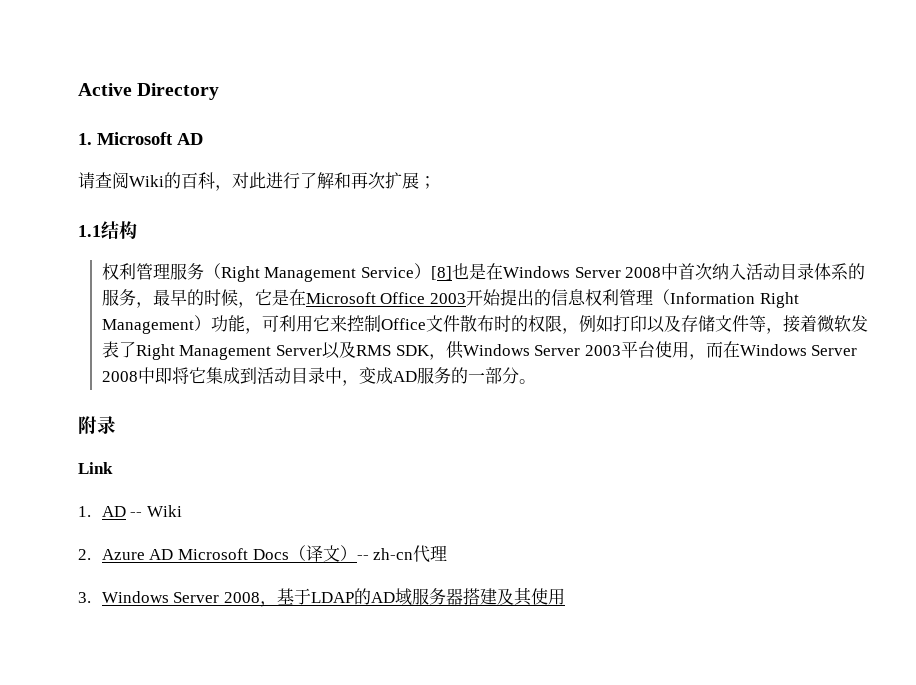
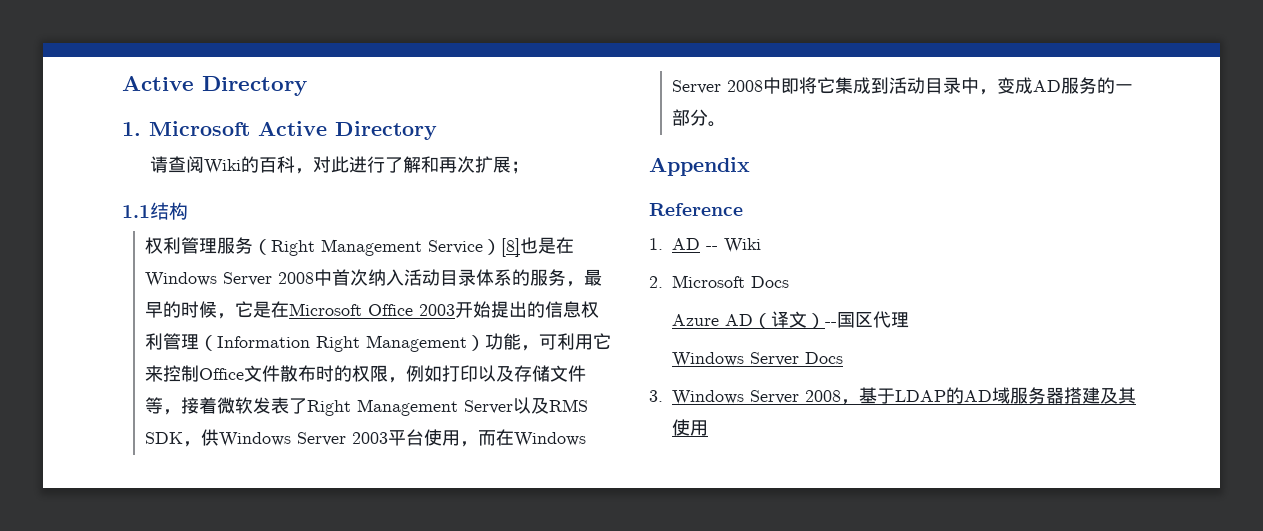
- 1. Microsoft AD
+ 1. Microsoft Active Directory
- 附录
- Link
+ Appendix
+ Reference
- 2. Azure AD Microsoft Docs（译文）-- zh-cn代理
+ 2. Microsoft Docs
+ Azure AD（译文）--国区代理
+ Windows Server Docs

